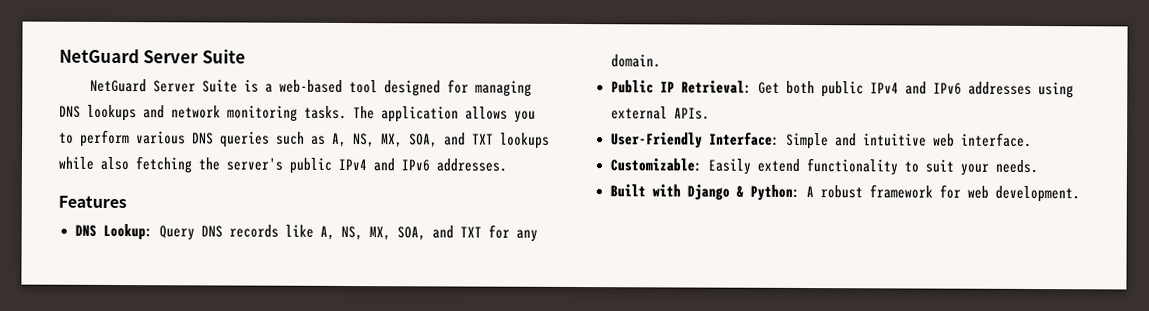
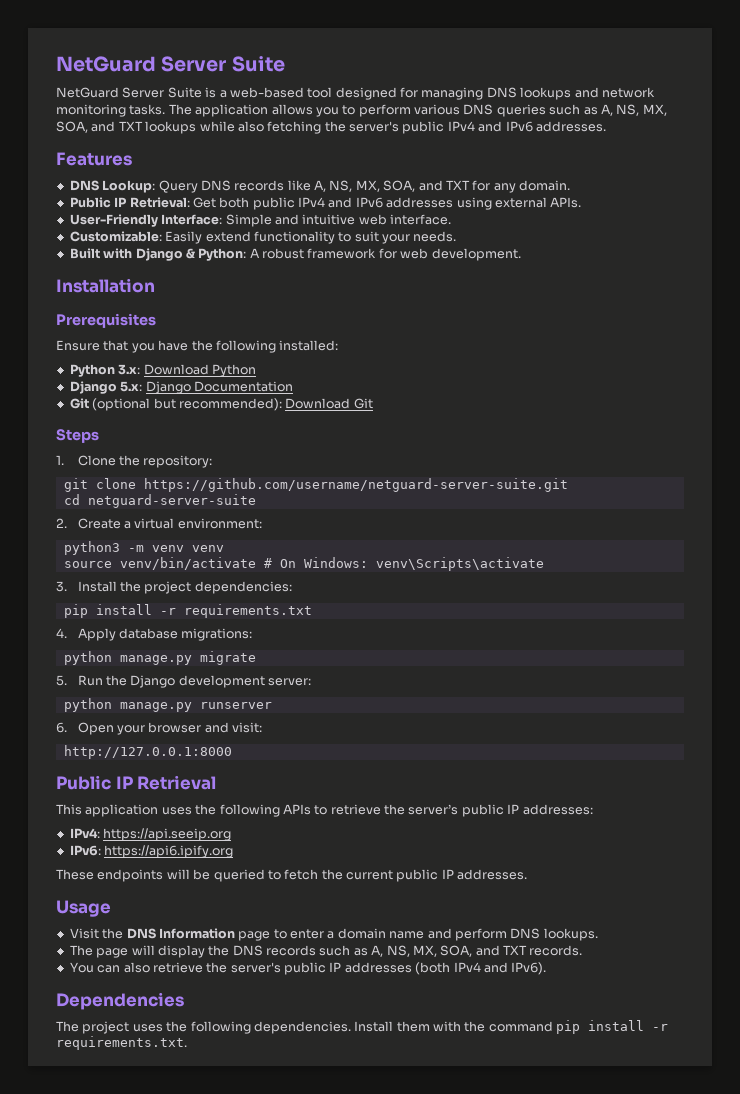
+ Installation
+ Prerequisites
+ Ensure that you have the following installed:
+ Python 3.x: Download Python
+ Django 5.x: Django Documentation
+ Git (optional but recommended): Download Git
+ Steps
+ 1. Clone the repository:
+ git clone https://github.com/username/netguard-server-suite.git
+ cd netguard-server-suite
+ 2. Create a virtual environment:
+ python3 -m venv venv
+ source venv/bin/activate # On Windows: venv\Scripts\activate
+ 3. Install the project dependencies:
+ pip install -r requirements.txt
+ 4. Apply database migrations:
+ python manage.py migrate
+ 5. Run the Django development server:
+ python manage.py runserver
+ 6. Open your browser and visit:
+ http://127.0.0.1:8000
+ Public IP Retrieval
+ This application uses the following APIs to retrieve the server’s public IP addresses:
+ IPv4: https://api.seeip.org
+ IPv6: https://api6.ipify.org
+ These endpoints will be queried to fetch the current public IP addresses.
+ Usage
+ Visit the DNS Information page to enter a domain name and perform DNS lookups.
+ The page will display the DNS records such as A, NS, MX, SOA, and TXT records.
+ You can also retrieve the server's public IP addresses (both IPv4 and IPv6).
+ Dependencies
+ The project uses the following dependencies. Install them with the command pip install -r requirements.txt.

